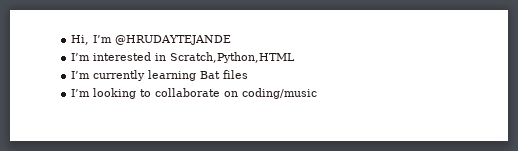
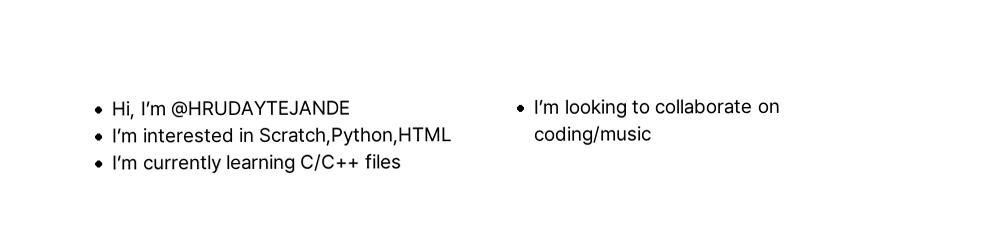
- I’m currently learning Bat files
+ I’m currently learning C/C++ files

